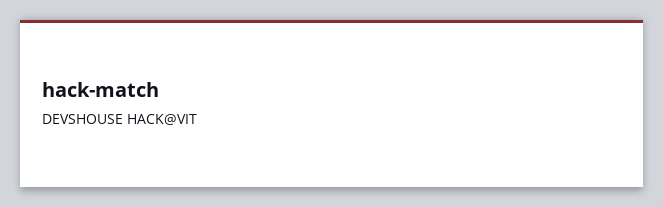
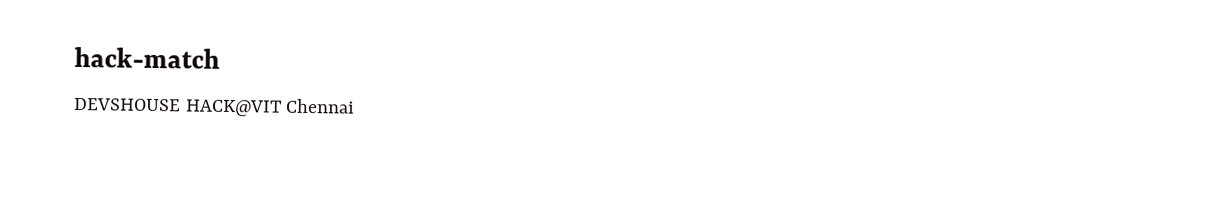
- DEVSHOUSE HACK@VIT
+ DEVSHOUSE HACK@VIT Chennai

